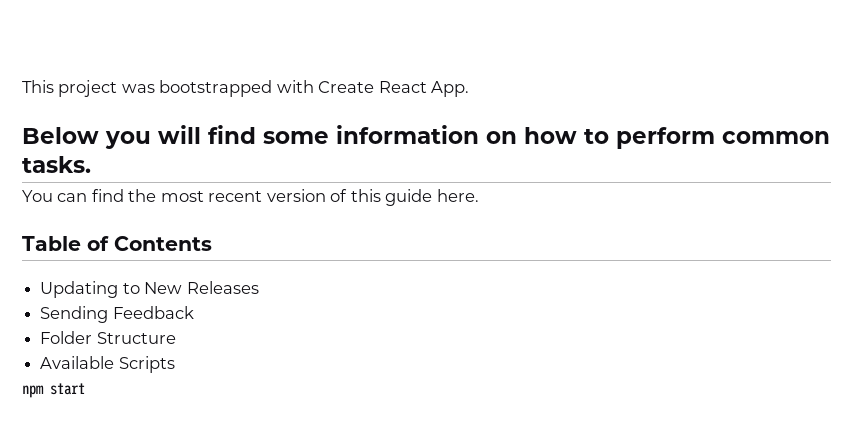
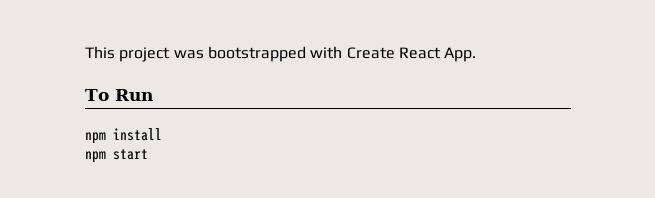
- Below you will find some information on how to perform common tasks.
- You can find the most recent version of this guide here.
- Table of Contents
- Updating to New Releases
- Sending Feedback
- Folder Structure
- Available Scripts
+ To Run
+ npm install

